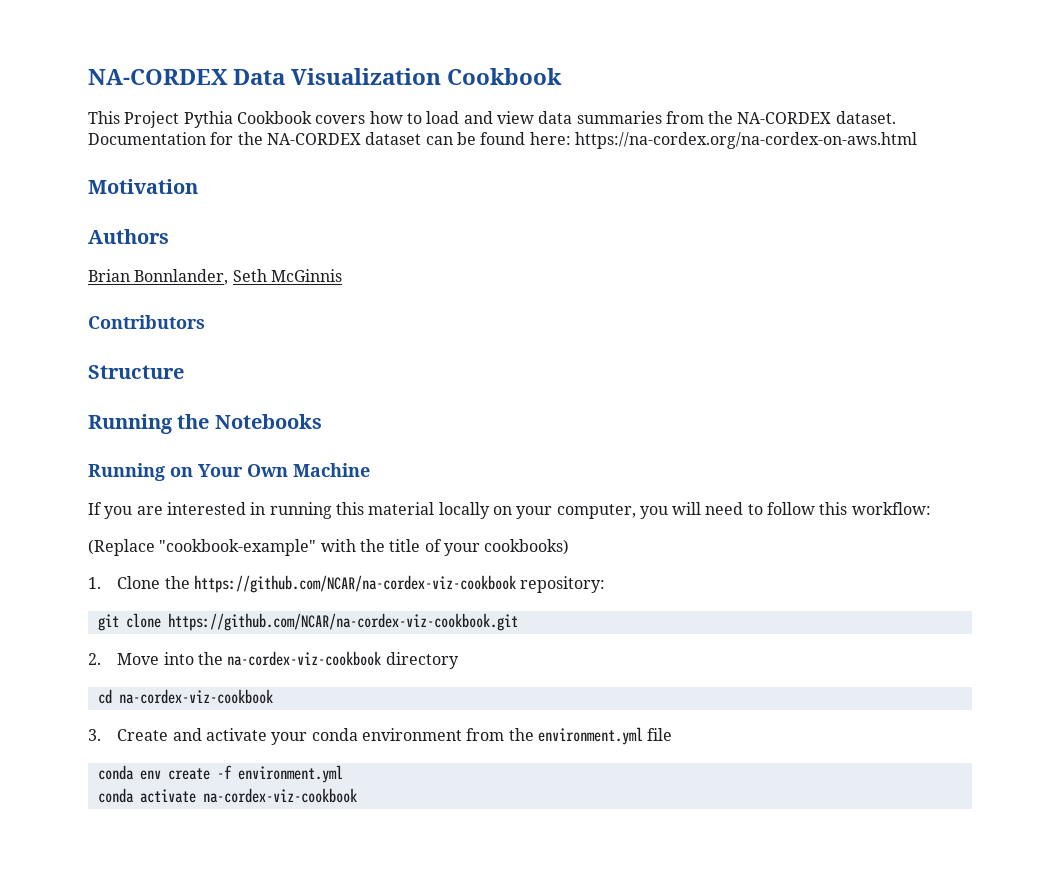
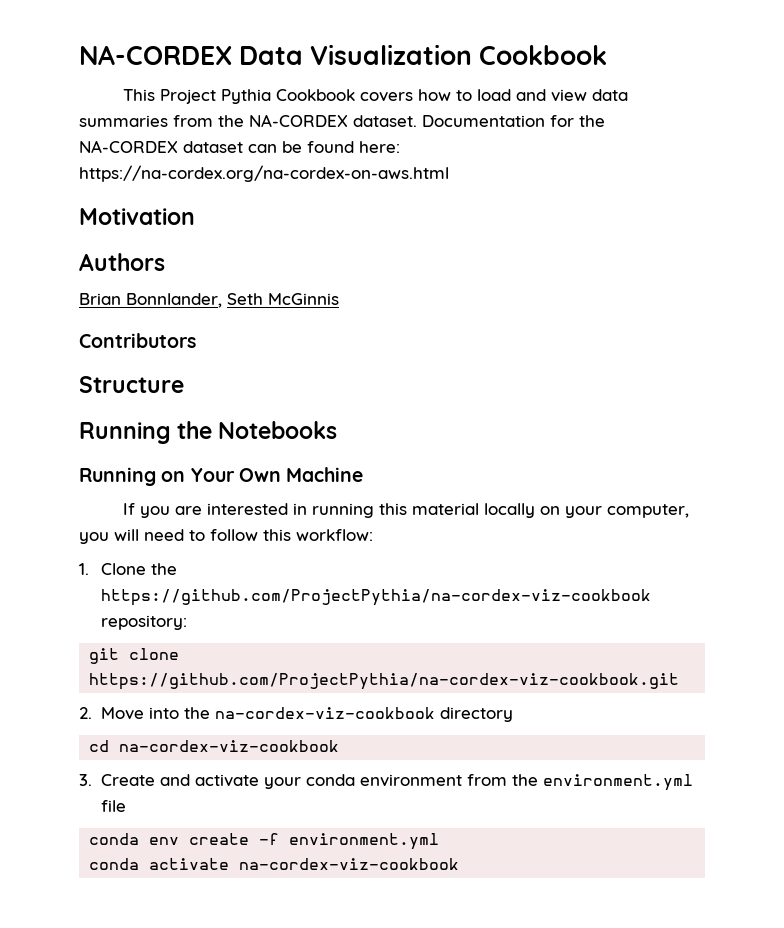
- (Replace "cookbook-example" with the title of your cookbooks)
- 1. Clone the https://github.com/NCAR/na-cordex-viz-cookbook repository:
+ 1. Clone the https://github.com/ProjectPythia/na-cordex-viz-cookbook repository:
- git clone https://github.com/NCAR/na-cordex-viz-cookbook.git
+ git clone https://github.com/ProjectPythia/na-cordex-viz-cookbook.git

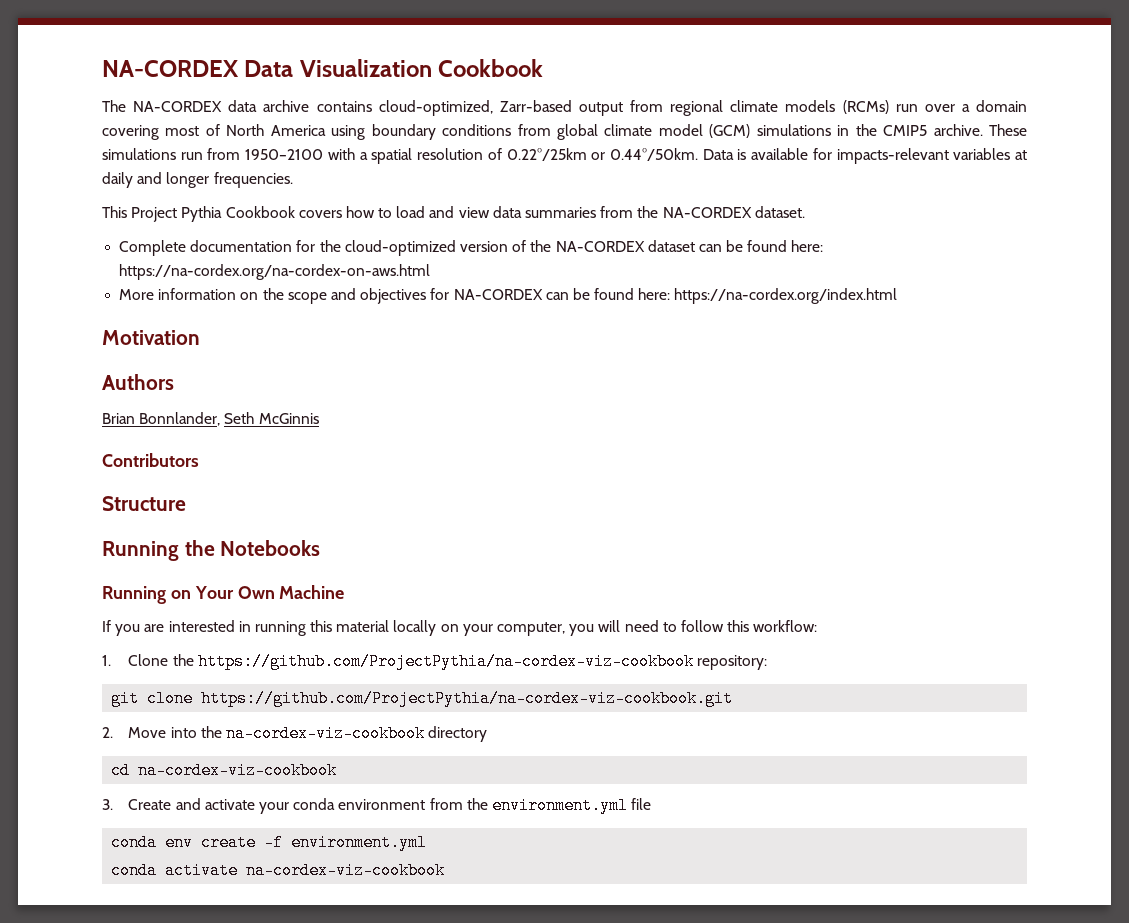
+ The NA-CORDEX data archive contains cloud-optimized, Zarr-based output from regional climate models (RCMs) run over a domain covering most of North America using boundary conditions from global climate model (GCM) simulations in the CMIP5 archive. These simulations run from 1950–2100 with a spatial resolution of 0.22°/25km or 0.44°/50km. Data is available for impacts-relevant variables at daily and longer frequencies.
- This Project Pythia Cookbook covers how to load and view data summaries from the NA-CORDEX dataset. Documentation for the NA-CORDEX dataset can be found here: https://na-cordex.org/na-cordex-on-aws.html
+ This Project Pythia Cookbook covers how to load and view data summaries from the NA-CORDEX dataset.
+ Complete documentation for the cloud-optimized version of the NA-CORDEX dataset can be found here: https://na-cordex.org/na-cordex-on-aws.html
+ More information on the scope and objectives for NA-CORDEX can be found here: https://na-cordex.org/index.html

